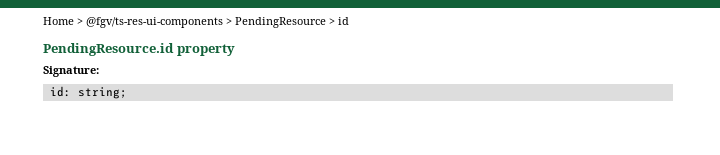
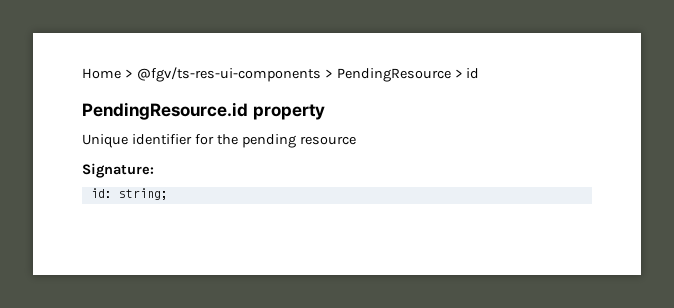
+ Unique identifier for the pending resource

